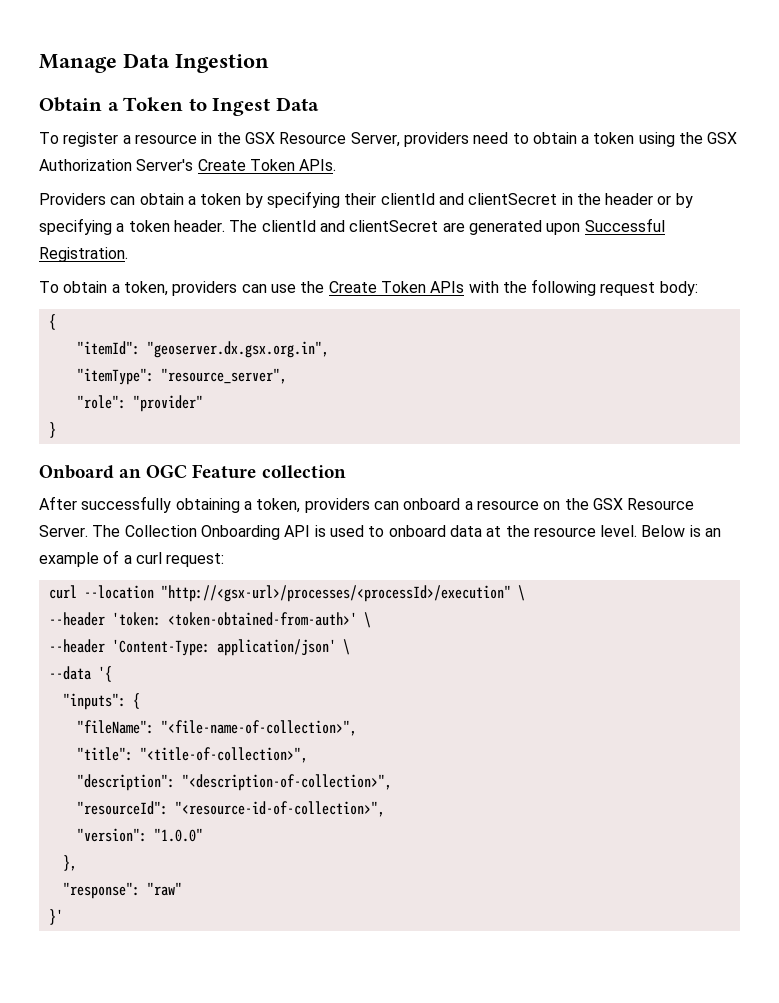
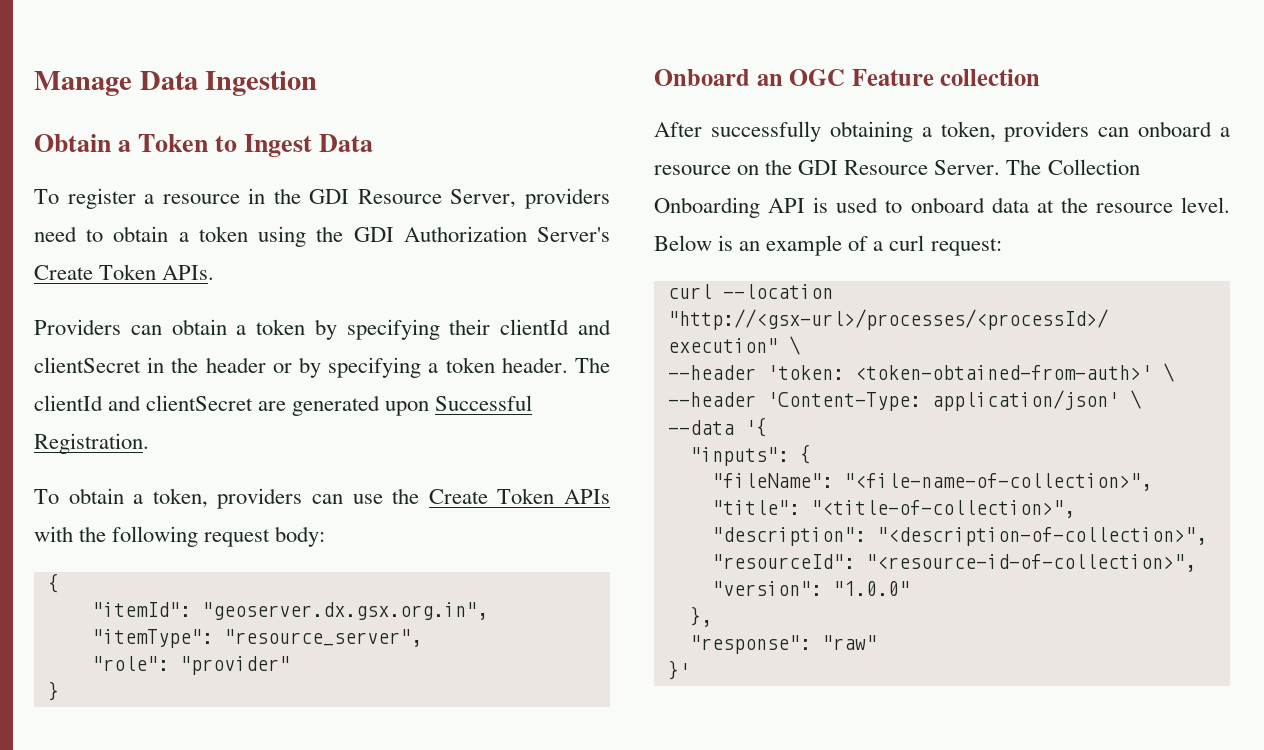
- To register a resource in the GSX Resource Server, providers need to obtain a token using the GSX Authorization Server's Create Token APIs.
+ To register a resource in the GDI Resource Server, providers need to obtain a token using the GDI Authorization Server's Create Token APIs.
- After successfully obtaining a token, providers can onboard a resource on the GSX Resource Server.
+ After successfully obtaining a token, providers can onboard a resource on the GDI Resource Server.

